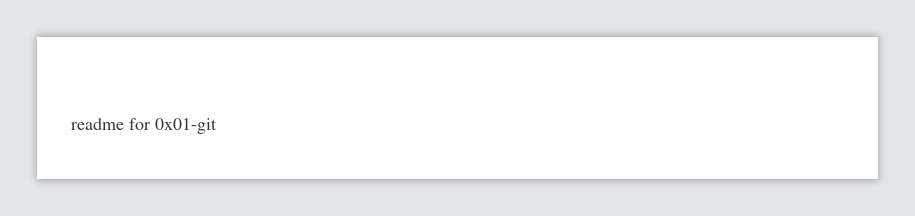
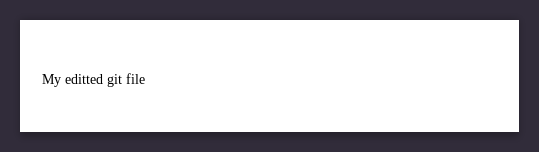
- readme for 0x01-git
+ My editted git file

